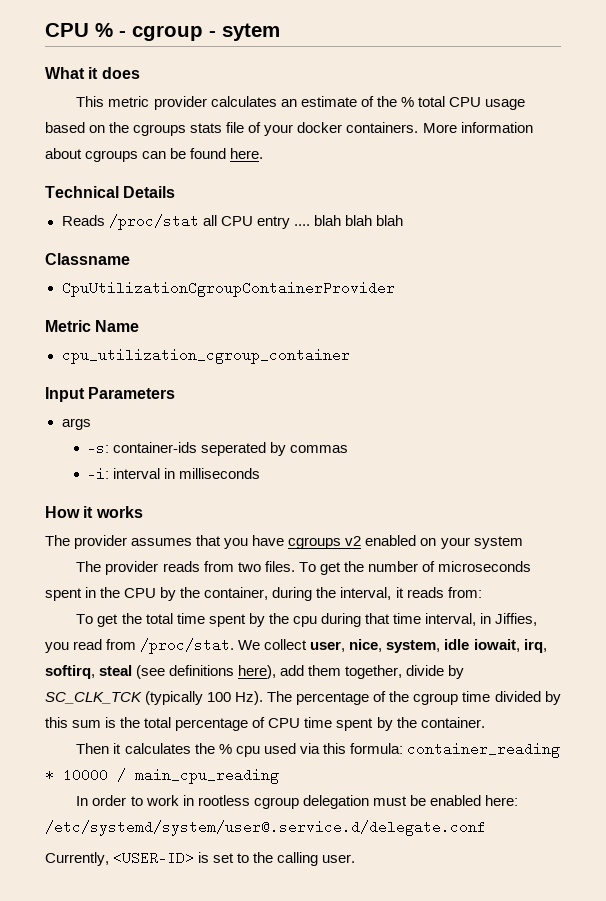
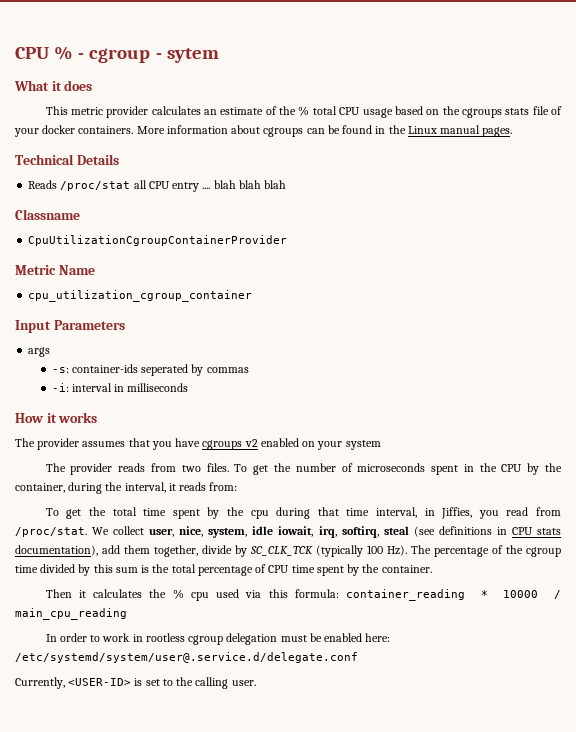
- More information about cgroups can be found here.
+ More information about cgroups can be found in the Linux manual pages.
- We collect user, nice, system, idle iowait, irq, softirq, steal (see definitions here), add them together, divide by SC_CLK_TCK (typically 100 Hz). The percentage of the cgroup time divided by this sum is the total percentage of CPU time spent by the container.
+ We collect user, nice, system, idle iowait, irq, softirq, steal (see definitions in CPU stats documentation), add them together, divide by SC_CLK_TCK (typically 100 Hz). The percentage of the cgroup time divided by this sum is the total percentage of CPU time spent by the container.

